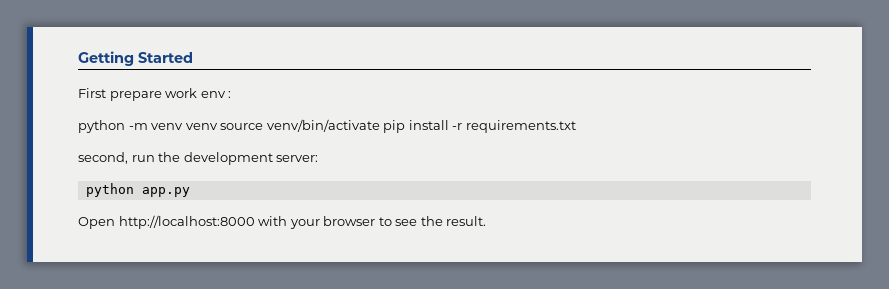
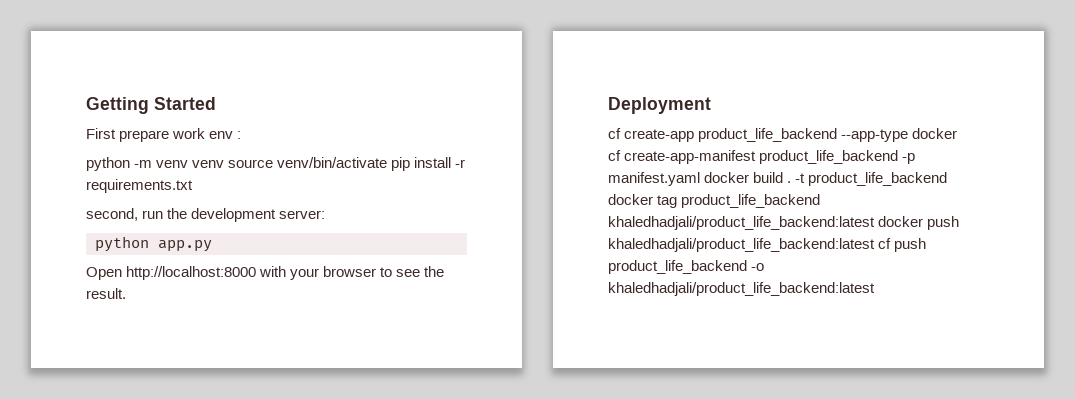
+ Deployment
+ cf create-app product_life_backend --app-type docker
+ cf create-app-manifest product_life_backend -p manifest.yaml docker build . -t product_life_backend docker tag product_life_backend khaledhadjali/product_life_backend:latest docker push khaledhadjali/product_life_backend:latest cf push product_life_backend -o khaledhadjali/product_life_backend:latest

